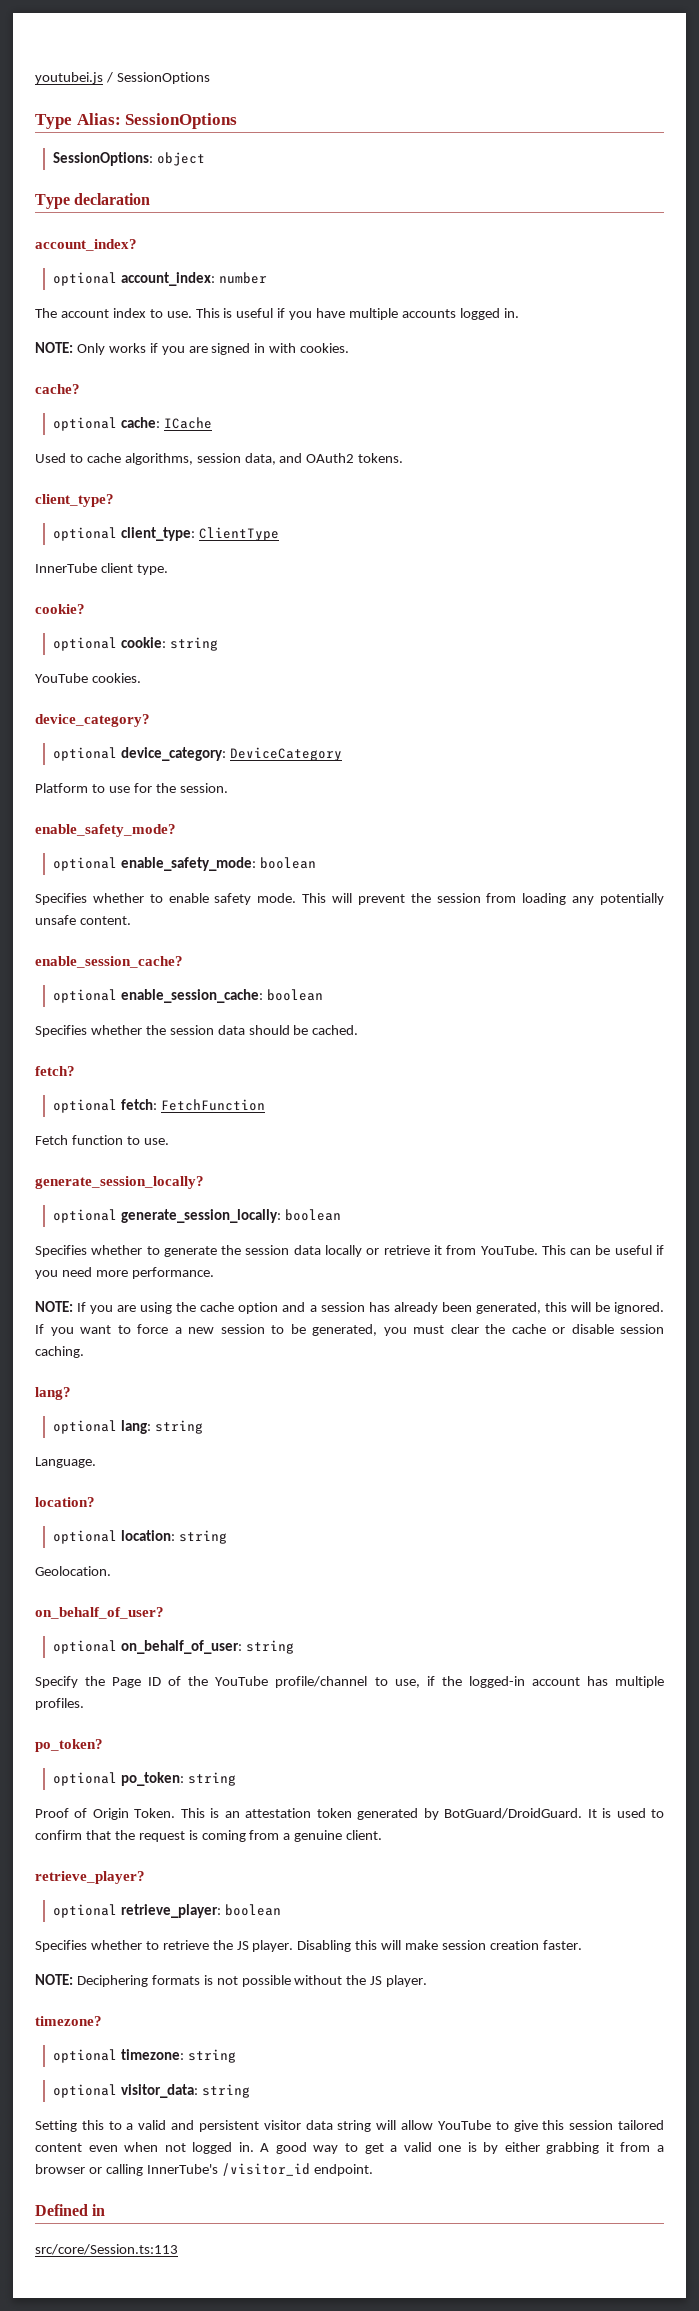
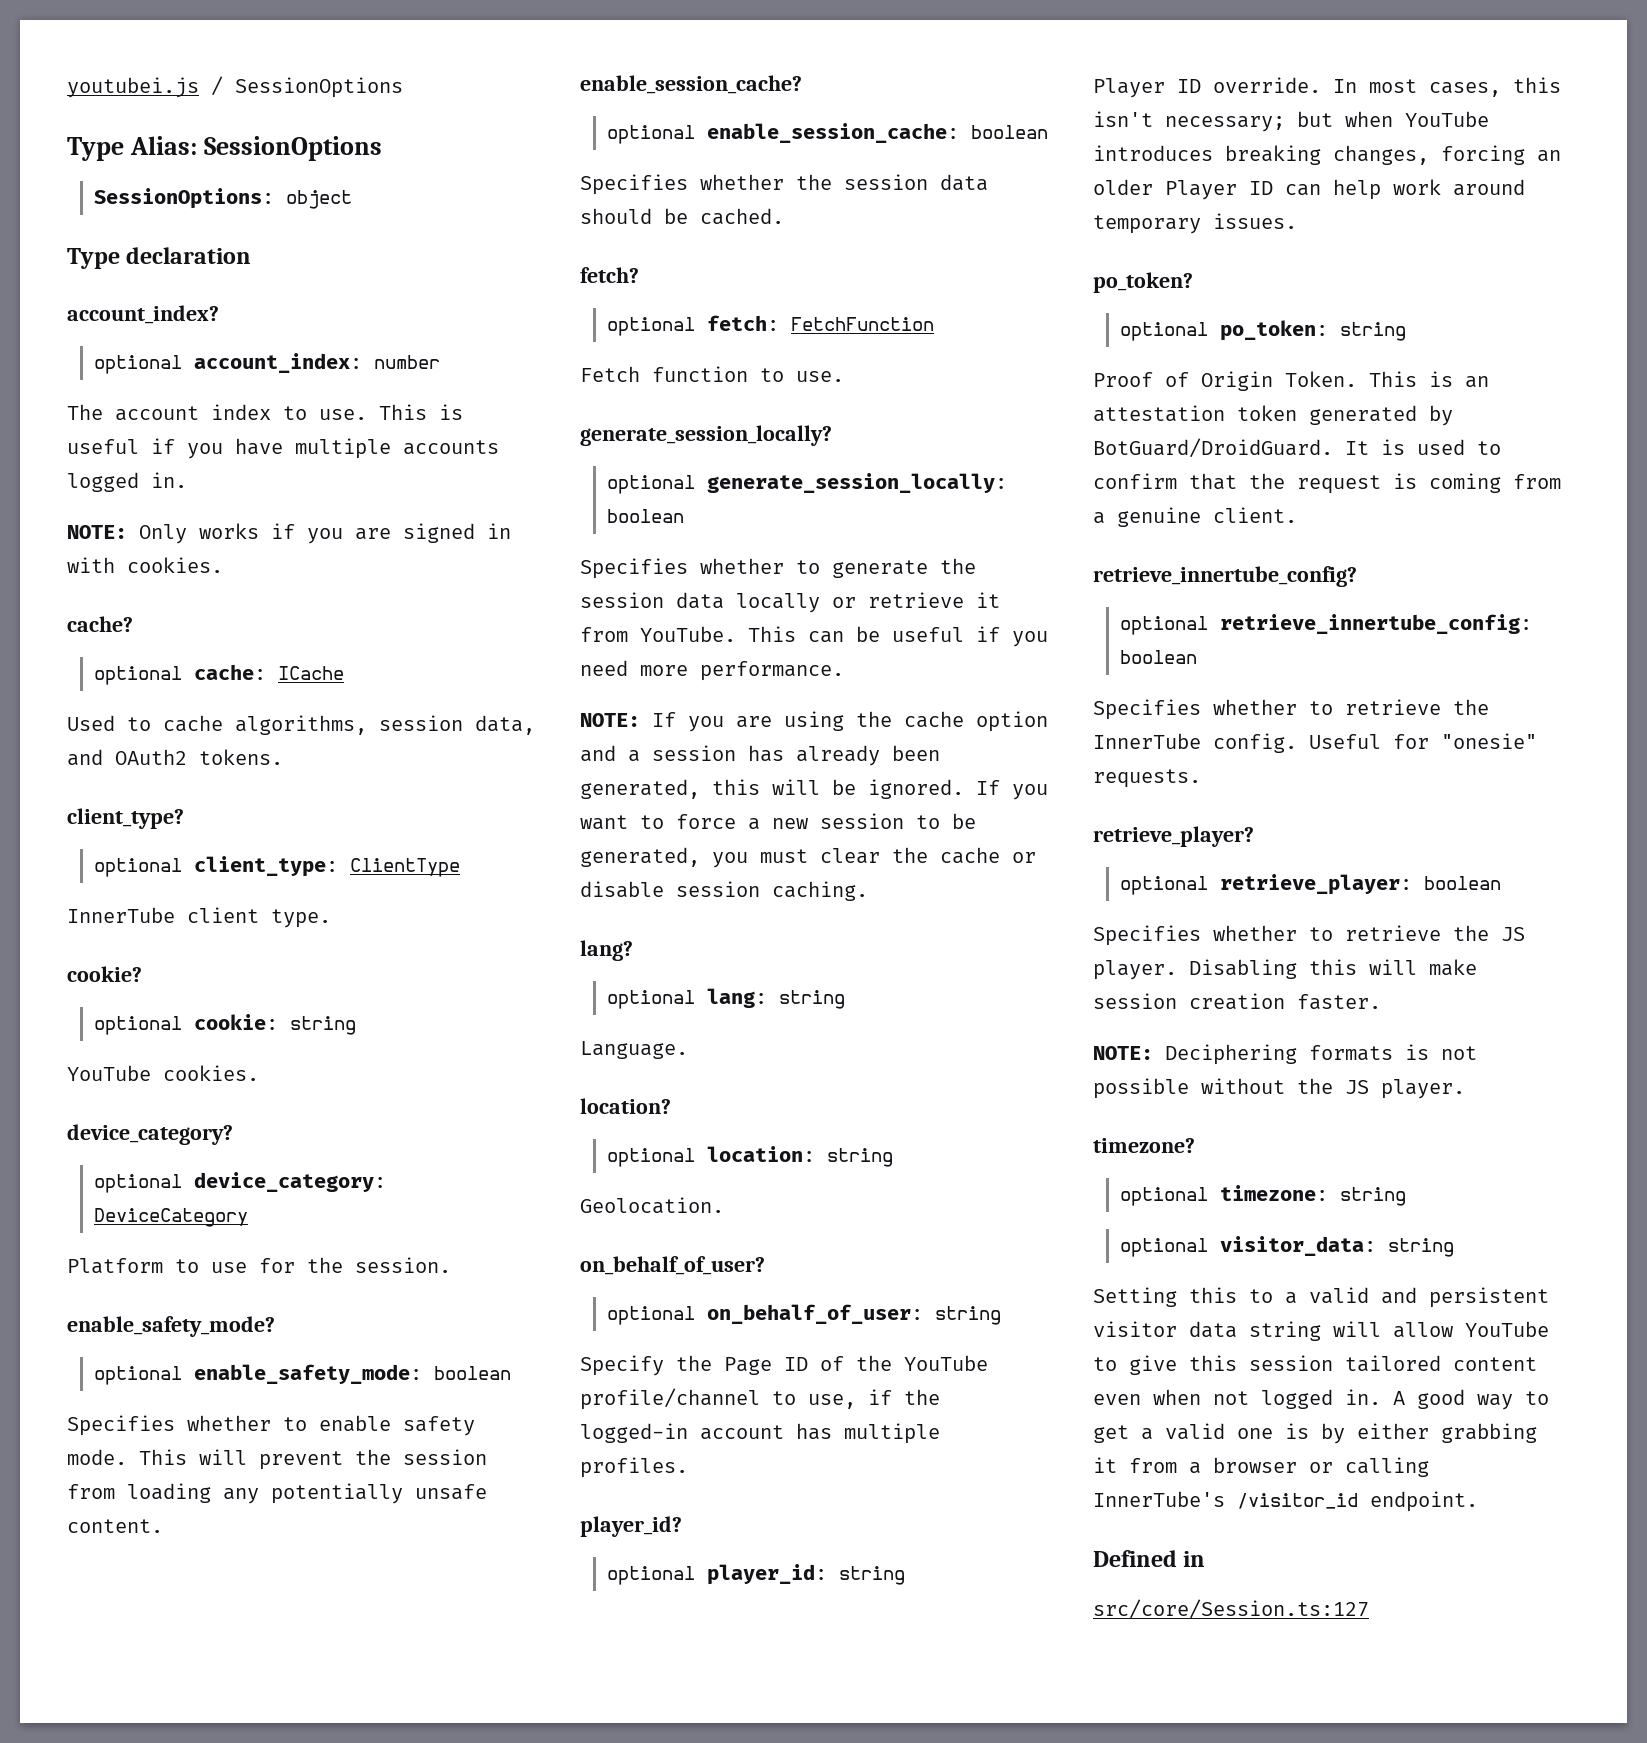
+ player_id?
+ optional player_id: string
+ Player ID override. In most cases, this isn't necessary; but when YouTube introduces breaking changes, forcing an older Player ID can help work around temporary issues.
+ retrieve_innertube_config?
+ optional retrieve_innertube_config: boolean
+ Specifies whether to retrieve the InnerTube config. Useful for "onesie" requests.
- src/core/Session.ts:113
+ src/core/Session.ts:127

